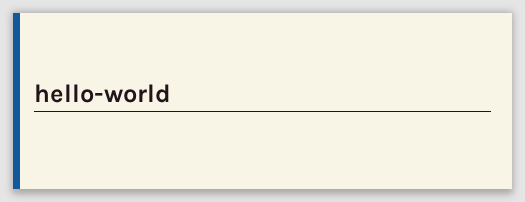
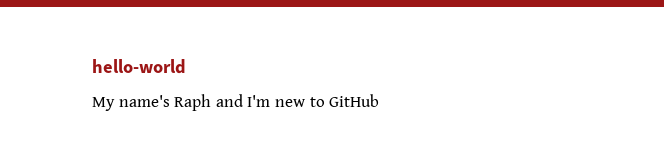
+ My name's Raph and I'm new to GitHub

